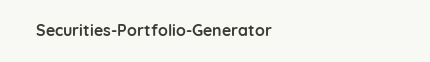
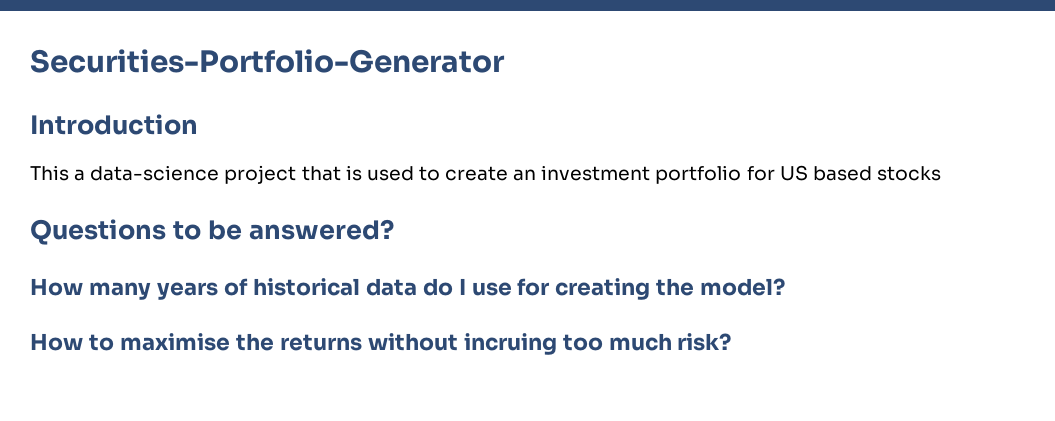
+ Introduction
+ This a data-science project that is used to create an investment portfolio for US based stocks
+ Questions to be answered?
+ How many years of historical data do I use for creating the model?
+ How to maximise the returns without incruing too much risk?

